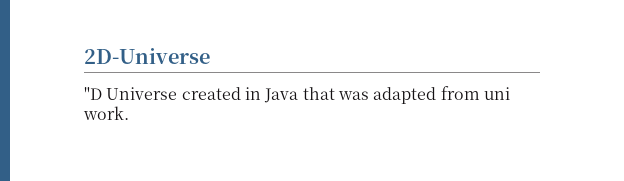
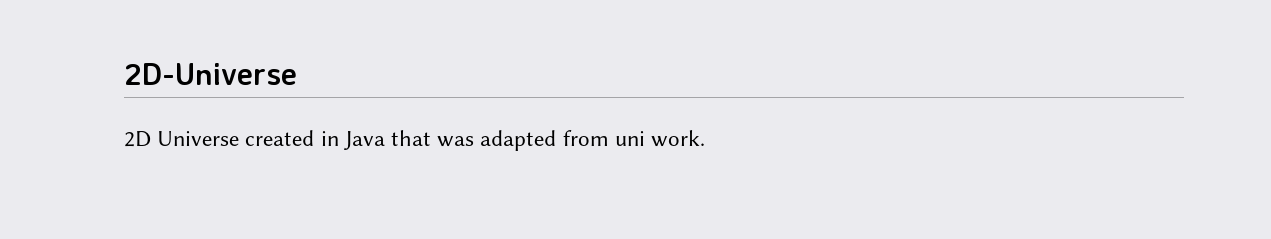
- "D Universe created in Java that was adapted from uni work.
+ 2D Universe created in Java that was adapted from uni work.

